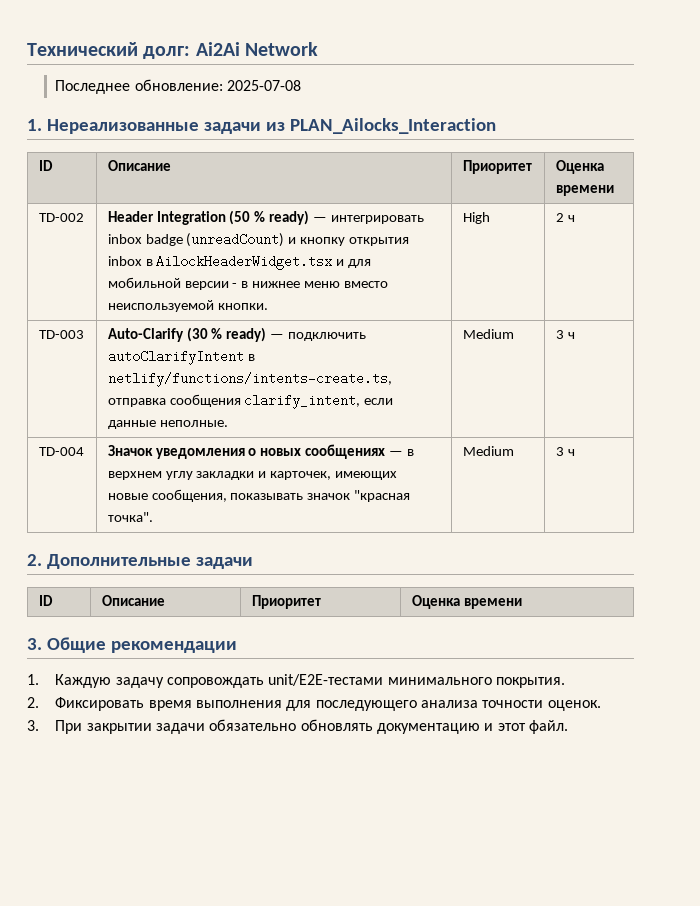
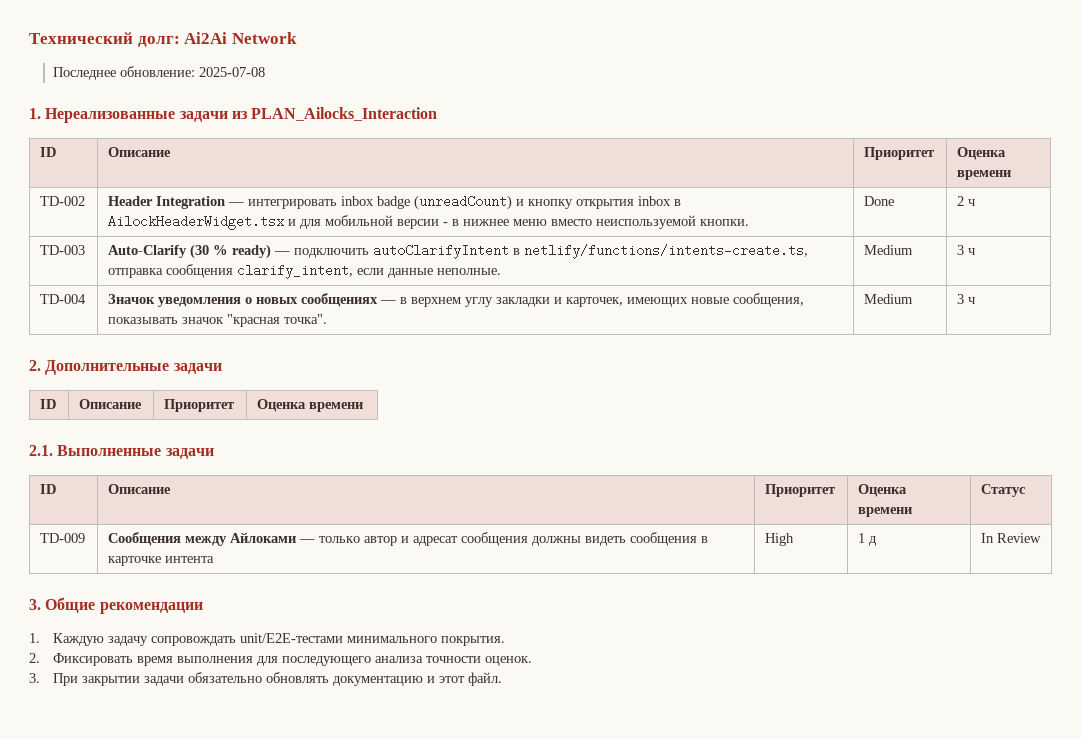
- TD-002 | Header Integration (50 % ready) — интегрировать inbox badge (unreadCount) и кнопку открытия inbox в AilockHeaderWidget.tsx и для мобильной версии - в нижнее меню вместо неиспользуемой кнопки. | High | 2 ч
+ TD-002 | Header Integration — интегрировать inbox badge (unreadCount) и кнопку открытия inbox в AilockHeaderWidget.tsx и для мобильной версии - в нижнее меню вместо неиспользуемой кнопки. | Done | 2 ч
+ 2.1. Выполненные задачи
+ ID | Описание | Приоритет | Оценка времени | Статус
+ TD-009 | Сообщения между Айлоками — только автор и адресат сообщения должны видеть сообщения в карточке интента | High | 1 д | In Review

